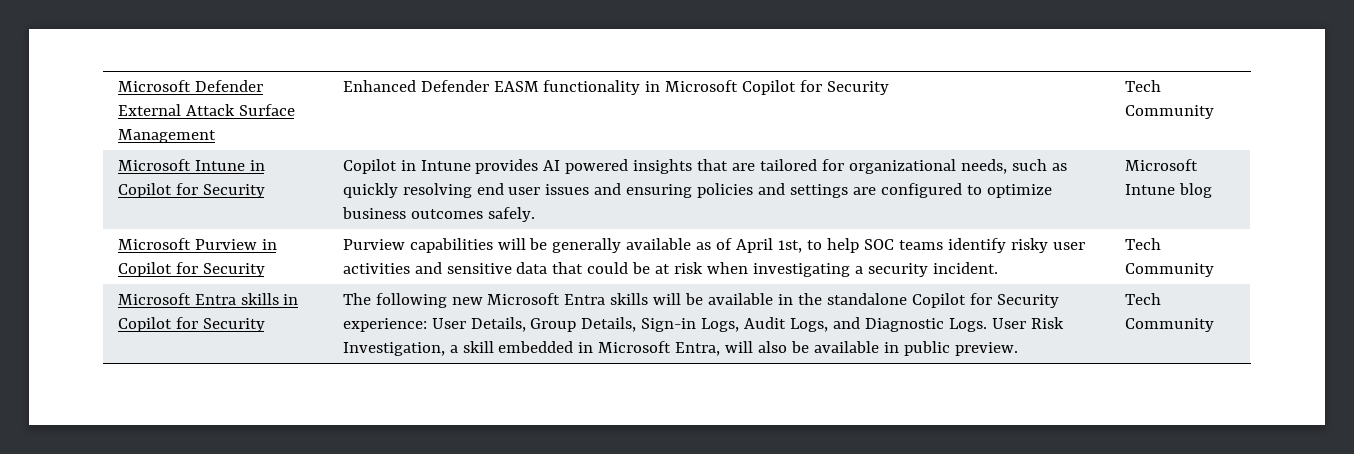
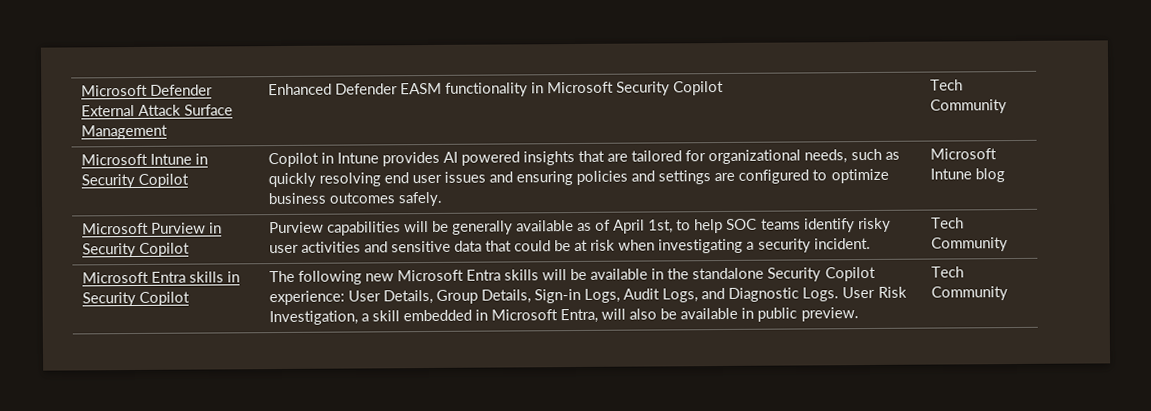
- Microsoft Defender External Attack Surface Management | Enhanced Defender EASM functionality in Microsoft Copilot for Security | Tech Community
+ Microsoft Defender External Attack Surface Management | Enhanced Defender EASM functionality in Microsoft Security Copilot | Tech Community
- Microsoft Intune in Copilot for Security
+ Microsoft Intune in Security Copilot
- Microsoft Purview in Copilot for Security | Purview capabilities will be generally available as of April 1st, to help SOC teams identify risky user activities and sensitive data that could be at risk when investigating a security incident. | Tech Community
+ Microsoft Purview in Security Copilot | Purview capabilities will be generally available as of April 1st, to help SOC teams identify risky user activities and sensitive data that could be at risk when investigating a security incident. | Tech Community
- Microsoft Entra skills in Copilot for Security
+ Microsoft Entra skills in Security Copilot
- The following new Microsoft Entra skills will be available in the standalone Copilot for Security experience: User Details, Group Details, Sign-in Logs, Audit Logs, and Diagnostic Logs.
+ The following new Microsoft Entra skills will be available in the standalone Security Copilot experience: User Details, Group Details, Sign-in Logs, Audit Logs, and Diagnostic Logs.

